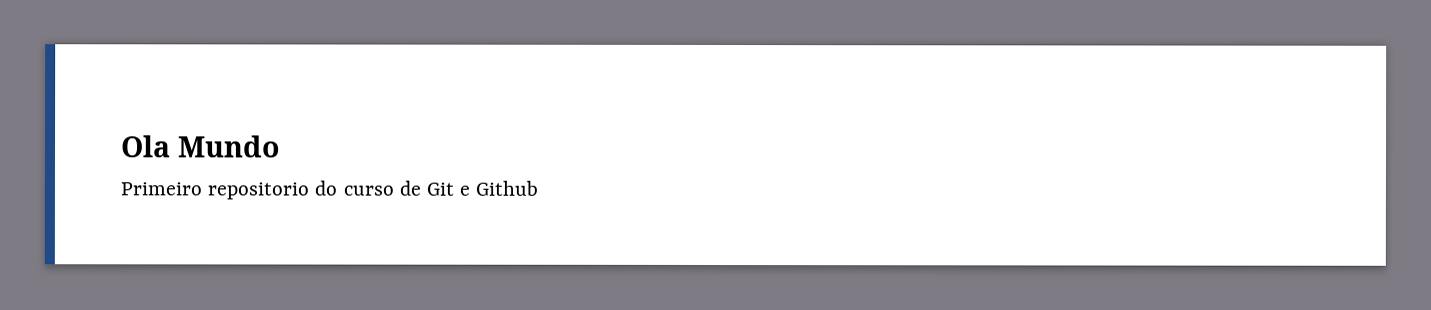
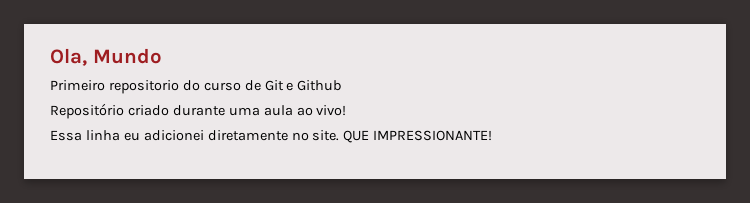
- Ola Mundo
+ Ola, Mundo
+ Repositório criado durante uma aula ao vivo!
+ Essa linha eu adicionei diretamente no site. QUE IMPRESSIONANTE!

